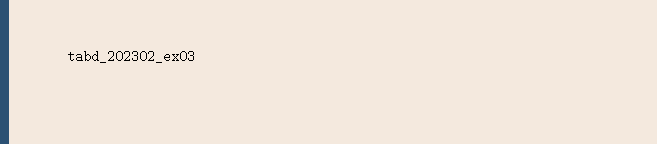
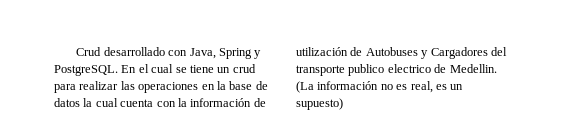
- tabd_202302_ex03
+ Crud desarrollado con Java, Spring y PostgreSQL. En el cual se tiene un crud para realizar las operaciones en la base de datos la cual cuenta con la información de utilización de Autobuses y Cargadores del transporte publico electrico de Medellin. (La información no es real, es un supuesto)

